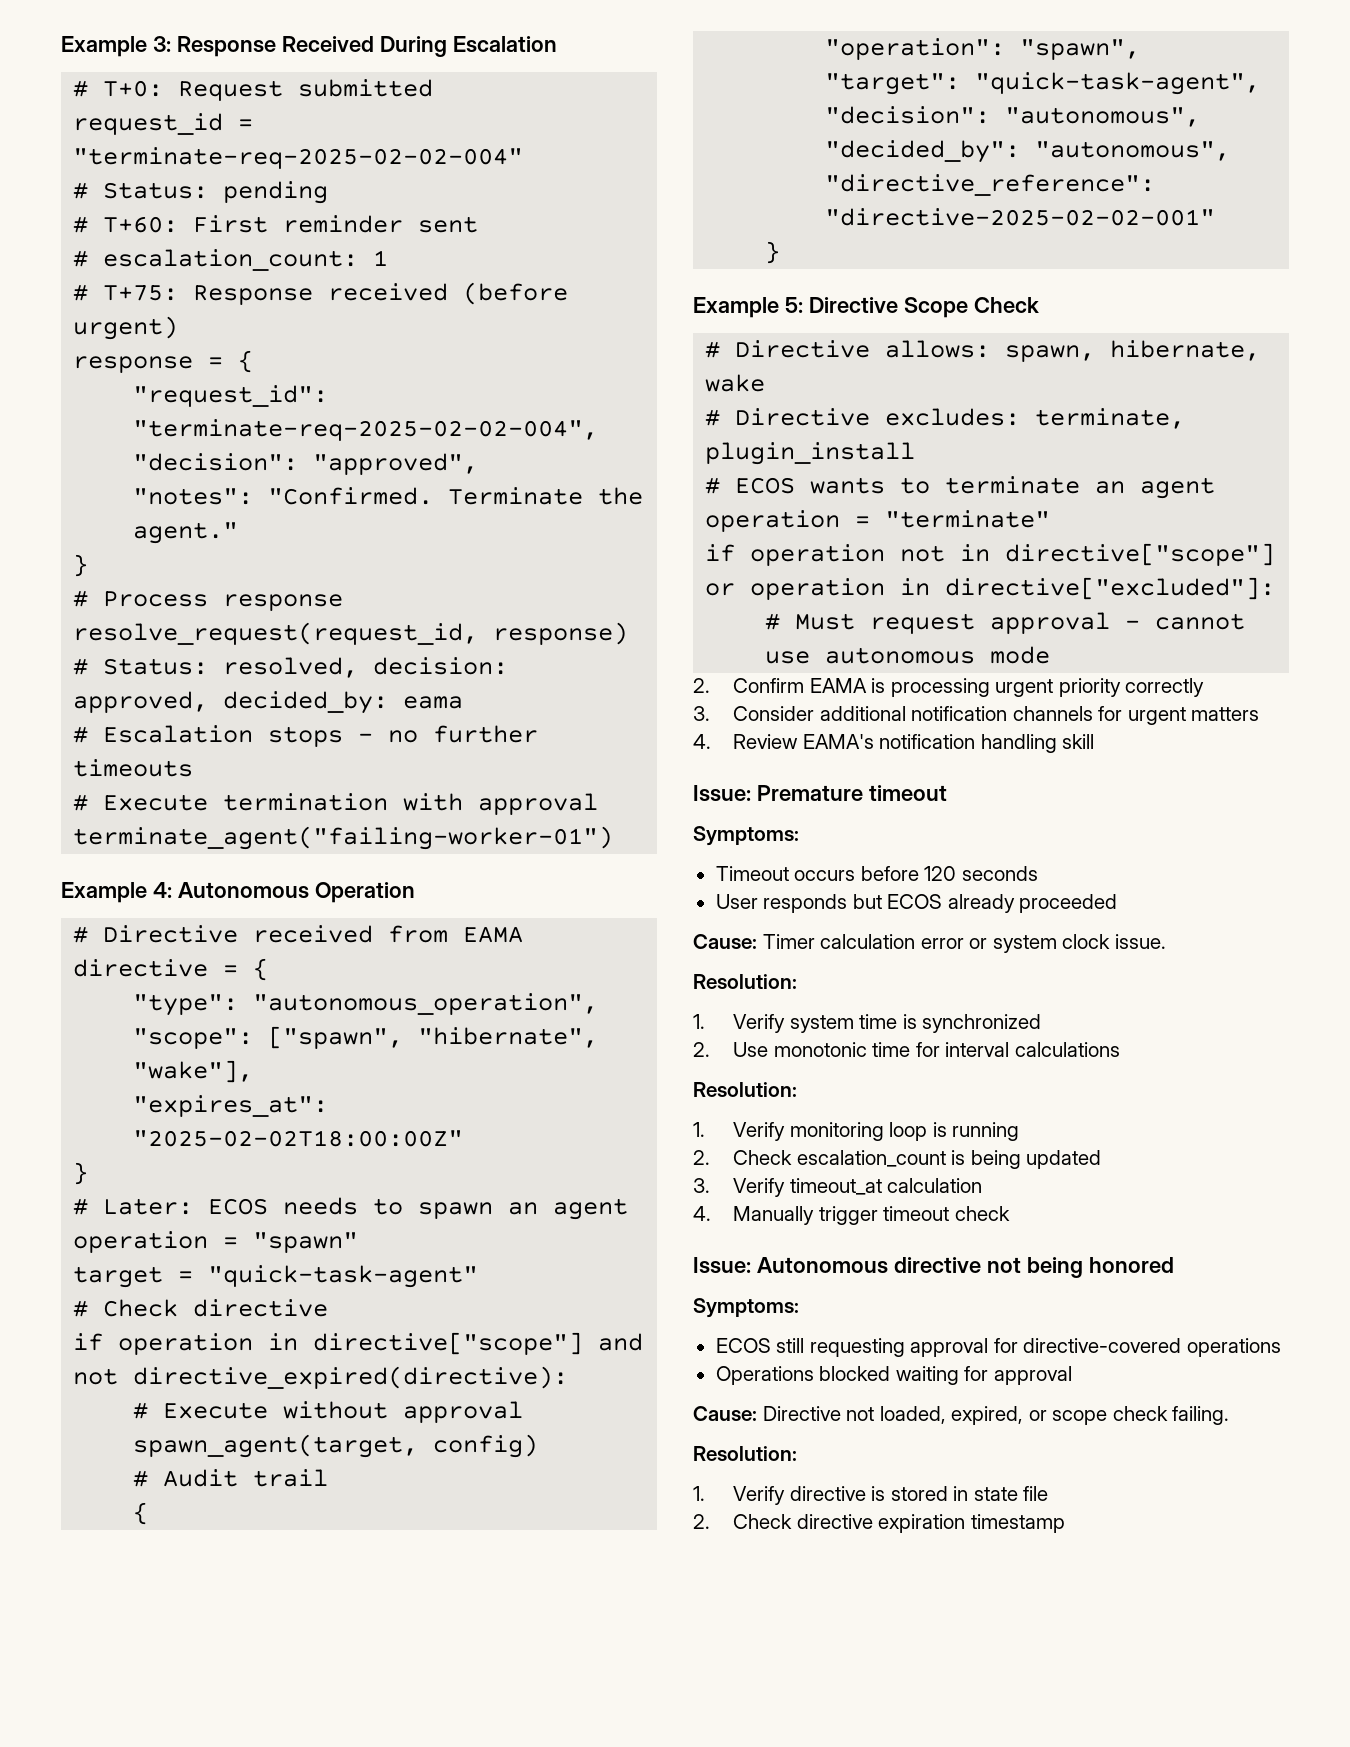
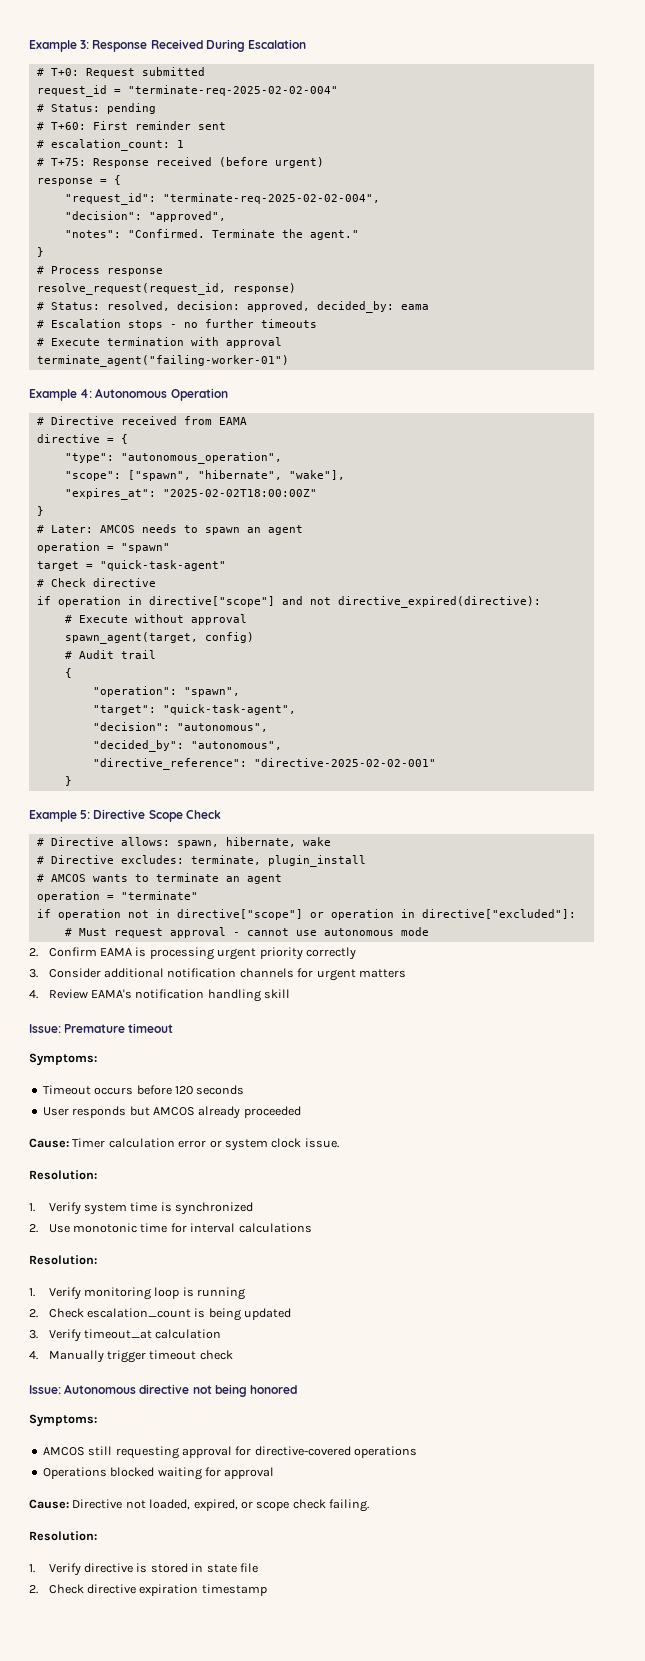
- # Later: ECOS needs to spawn an agent
+ # Later: AMCOS needs to spawn an agent
- # ECOS wants to terminate an agent
+ # AMCOS wants to terminate an agent
- User responds but ECOS already proceeded
+ User responds but AMCOS already proceeded
- ECOS still requesting approval for directive-covered operations
+ AMCOS still requesting approval for directive-covered operations

